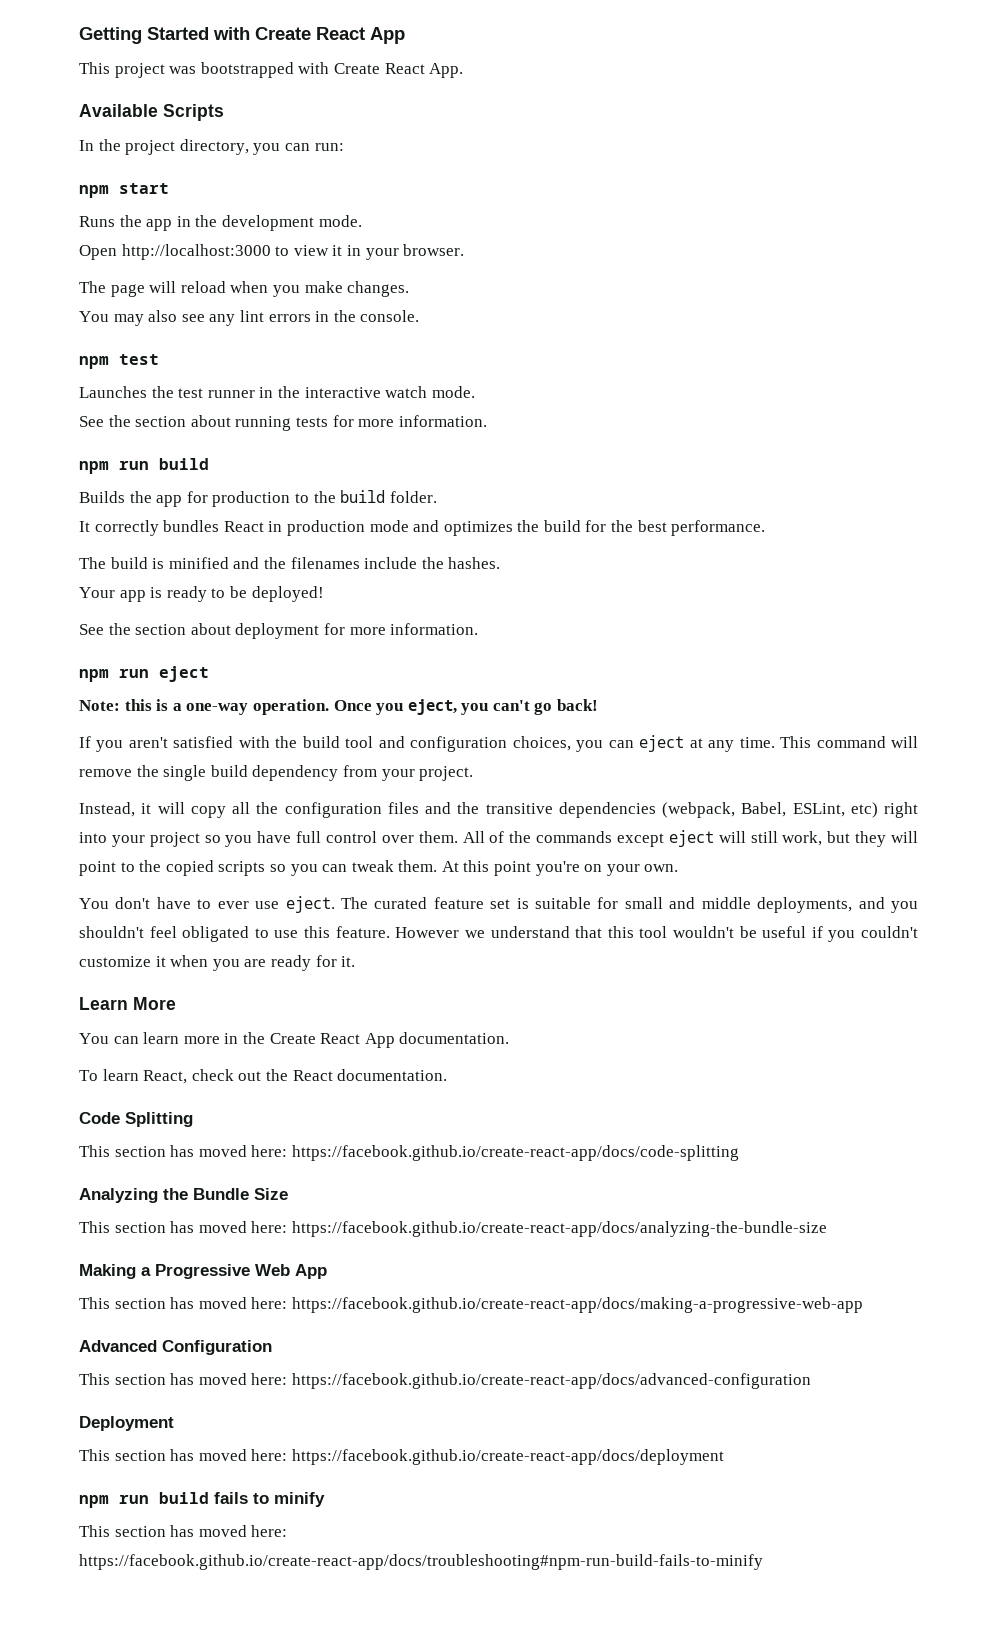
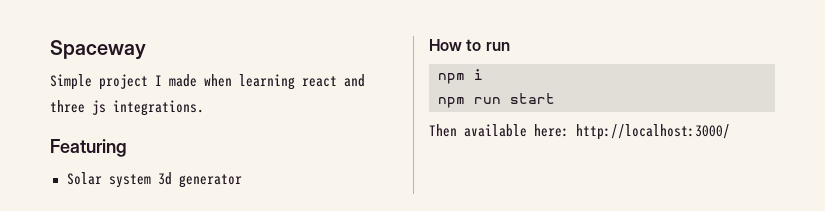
- Getting Started with Create React App
- This project was bootstrapped with Create React App.
- Available Scripts
- In the project directory, you can run:
- npm start
- Runs the app in the development mode.
- Open http://localhost:3000 to view it in your browser.
- The page will reload when you make changes.
- You may also see any lint errors in the console.
- npm test
- Launches the test runner in the interactive watch mode.
- See the section about running tests for more information.
- npm run build
- Builds the app for production to the build folder.
- It correctly bundles React in production mode and optimizes the build for the best performance.
- The build is minified and the filenames include the hashes.
- Your app is ready to be deployed!
- See the section about deployment for more information.
- npm run eject
- Note: this is a one-way operation. Once you eject, you can't go back!
- If you aren't satisfied with the build tool and configuration choices, you can eject at any time. This command will remove the single build dependency from your project.
- Instead, it will copy all the configuration files and the transitive dependencies (webpack, Babel, ESLint, etc) right into your project so you have full control over them. All of the commands except eject will still work, but they will point to the copied scripts so you can tweak them. At this point you're on your own.
- You don't have to ever use eject. The curated feature set is suitable for small and middle deployments, and you shouldn't feel obligated to use this feature. However we understand that this tool wouldn't be useful if you couldn't customize it when you are ready for it.
- Learn More
- You can learn more in the Create React App documentation.
- To learn React, check out the React documentation.
- Code Splitting
- This section has moved here: https://facebook.github.io/create-react-app/docs/code-splitting
- Analyzing the Bundle Size
- This section has moved here: https://facebook.github.io/create-react-app/docs/analyzing-the-bundle-size
- Making a Progressive Web App
- This section has moved here: https://facebook.github.io/create-react-app/docs/making-a-progressive-web-app
- Advanced Configuration
- This section has moved here: https://facebook.github.io/create-react-app/docs/advanced-configuration
- Deployment
- This section has moved here: https://facebook.github.io/create-react-app/docs/deployment
- npm run build fails to minify
- This section has moved here: https://facebook.github.io/create-react-app/docs/troubleshooting#npm-run-build-fails-to-minify
+ Spaceway
+ Simple project I made when learning react and three js integrations.
+ Featuring
+ Solar system 3d generator
+ How to run
+ npm i
+ npm run start
+ Then available here: http://localhost:3000/

